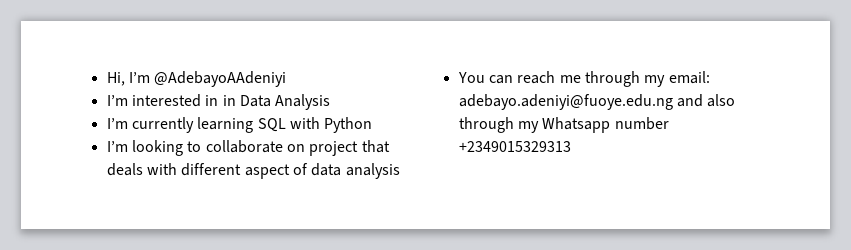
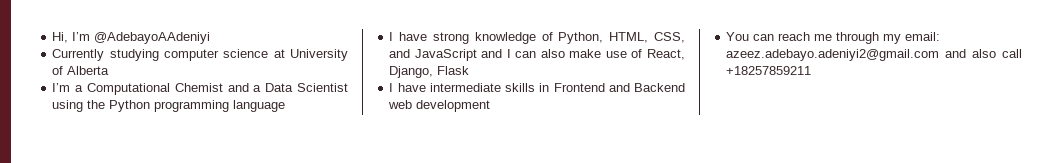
- I’m interested in in Data Analysis
- I’m currently learning SQL with Python
- I’m looking to collaborate on project that deals with different aspect of data analysis
+ Currently studying computer science at University of Alberta
+ I’m a Computational Chemist and a Data Scientist using the Python programming language
+ I have strong knowledge of Python, HTML, CSS, and JavaScript and I can also make use of React, Django, Flask
+ I have intermediate skills in Frontend and Backend web development
- You can reach me through my email: adebayo.adeniyi@fuoye.edu.ng and also through my Whatsapp number +2349015329313
+ You can reach me through my email: azeez.adebayo.adeniyi2@gmail.com and also call +18257859211

